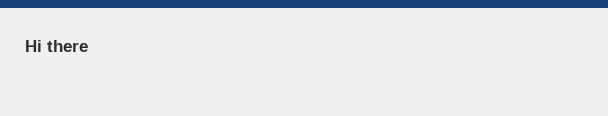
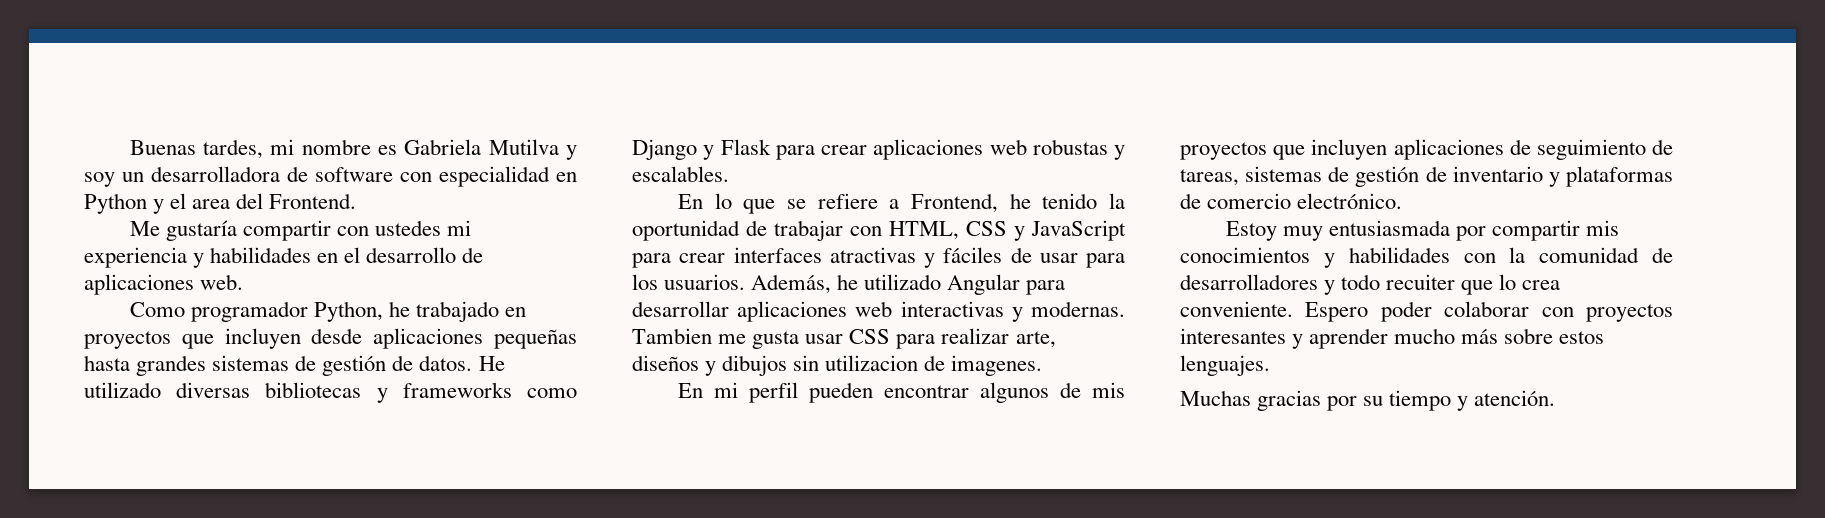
- Hi there
+ Buenas tardes, mi nombre es Gabriela Mutilva y soy un desarrolladora de software con especialidad en Python y el area del Frontend.
+ Me gustaría compartir con ustedes mi experiencia y habilidades en el desarrollo de aplicaciones web.
+ Como programador Python, he trabajado en proyectos que incluyen desde aplicaciones pequeñas hasta grandes sistemas de gestión de datos. He utilizado diversas bibliotecas y frameworks como Django y Flask para crear aplicaciones web robustas y escalables.
+ En lo que se refiere a Frontend, he tenido la oportunidad de trabajar con HTML, CSS y JavaScript para crear interfaces atractivas y fáciles de usar para los usuarios. Además, he utilizado Angular para desarrollar aplicaciones web interactivas y modernas. Tambien me gusta usar CSS para realizar arte, diseños y dibujos sin utilizacion de imagenes.
+ En mi perfil pueden encontrar algunos de mis proyectos que incluyen aplicaciones de seguimiento de tareas, sistemas de gestión de inventario y plataformas de comercio electrónico.
+ Estoy muy entusiasmada por compartir mis conocimientos y habilidades con la comunidad de desarrolladores y todo recuiter que lo crea conveniente. Espero poder colaborar con proyectos interesantes y aprender mucho más sobre estos lenguajes.
+ Muchas gracias por su tiempo y atención.

